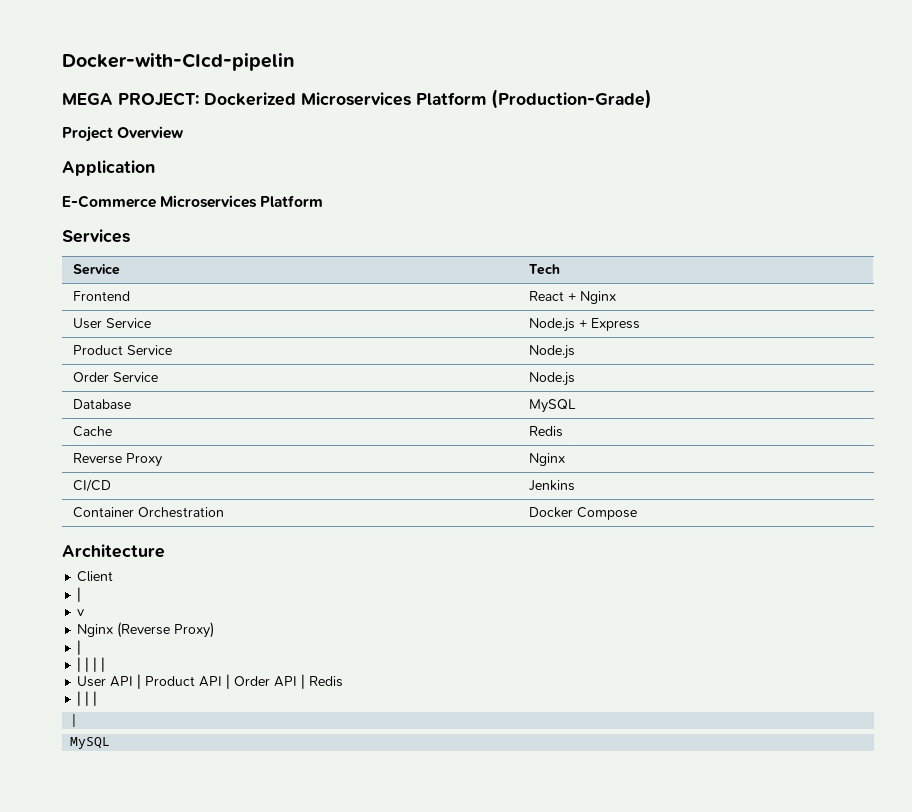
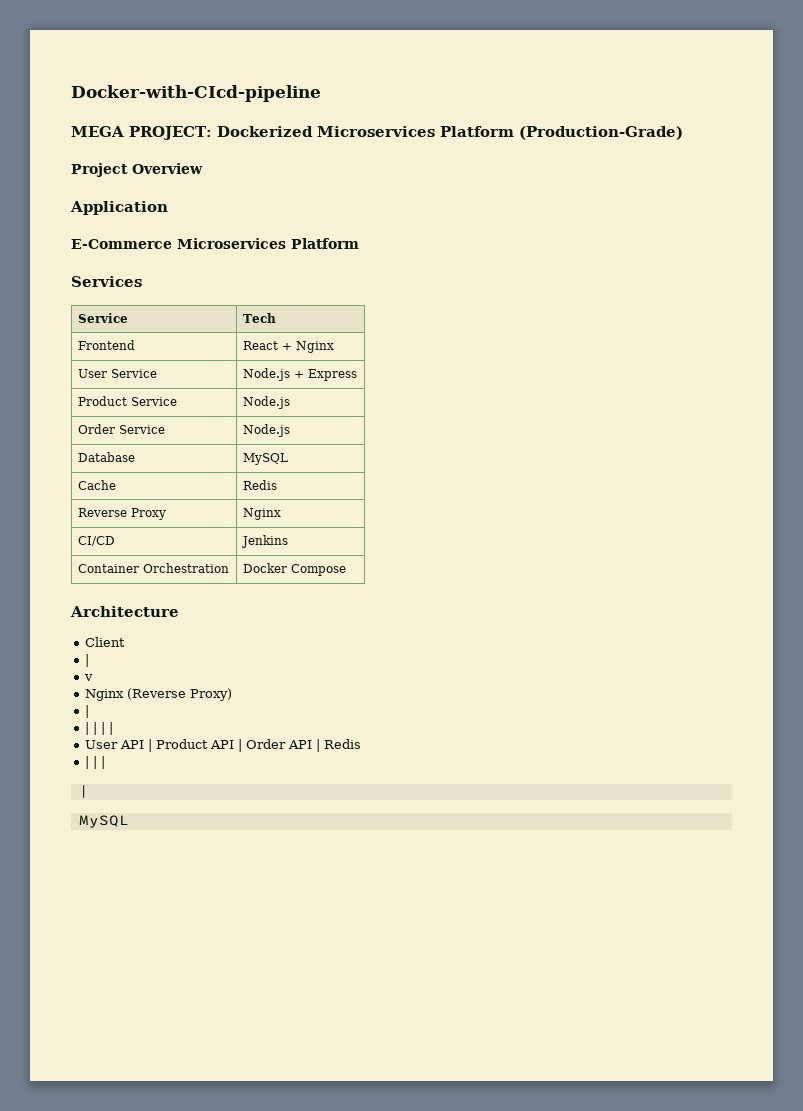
- Docker-with-CIcd-pipelin
+ Docker-with-CIcd-pipeline

